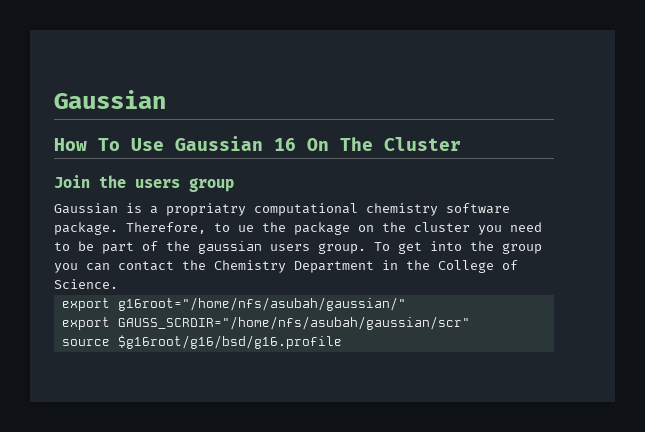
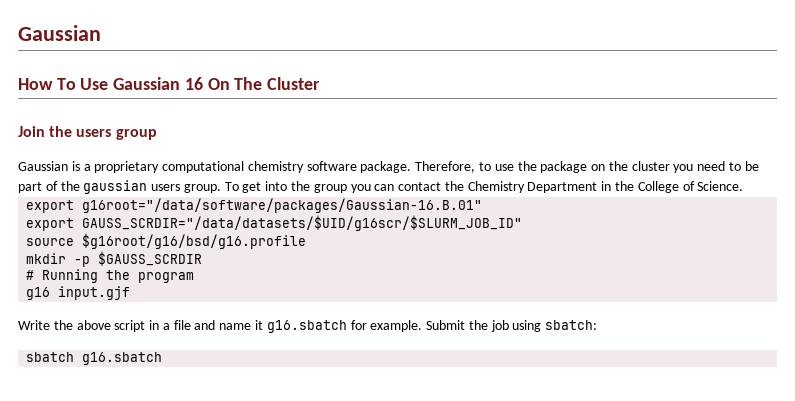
- Gaussian is a propriatry computational chemistry software package.
+ Gaussian is a proprietary computational chemistry software package.
- Therefore, to ue the package on the cluster you need to be part of the gaussian users group.
+ Therefore, to use the package on the cluster you need to be part of the gaussian users group.
- export g16root="/home/nfs/asubah/gaussian/"
- export GAUSS_SCRDIR="/home/nfs/asubah/gaussian/scr"
+ export g16root="/data/software/packages/Gaussian-16.B.01"
+ export GAUSS_SCRDIR="/data/datasets/$UID/g16scr/$SLURM_JOB_ID"
+ mkdir -p $GAUSS_SCRDIR
+ # Running the program
+ g16 input.gjf
+ Write the above script in a file and name it g16.sbatch for example. Submit the job using sbatch:
+ sbatch g16.sbatch

